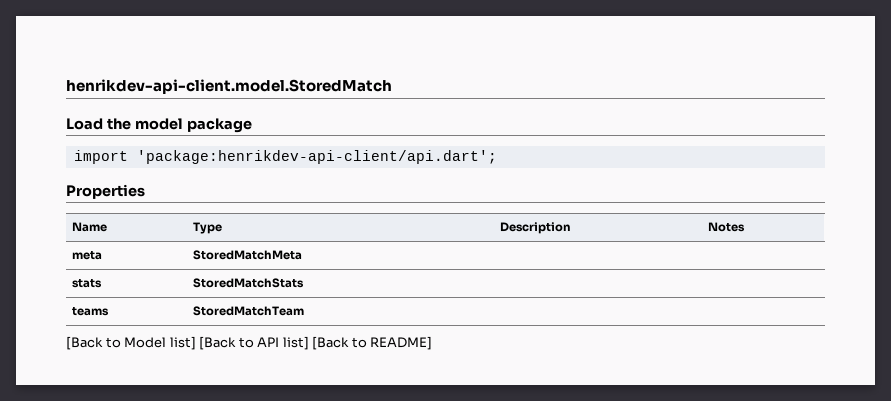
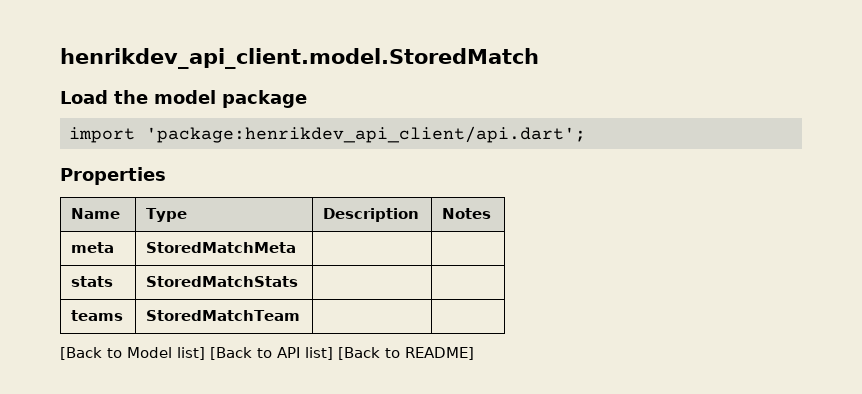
- henrikdev-api-client.model.StoredMatch
+ henrikdev_api_client.model.StoredMatch
- import 'package:henrikdev-api-client/api.dart';
+ import 'package:henrikdev_api_client/api.dart';

